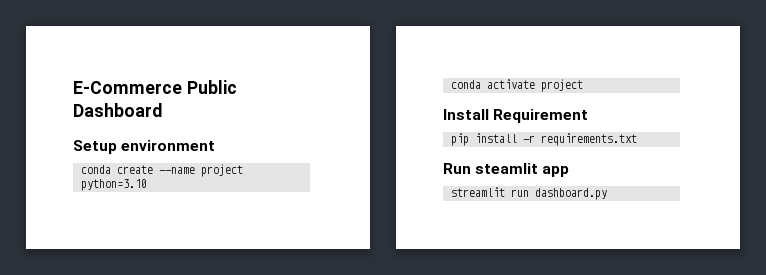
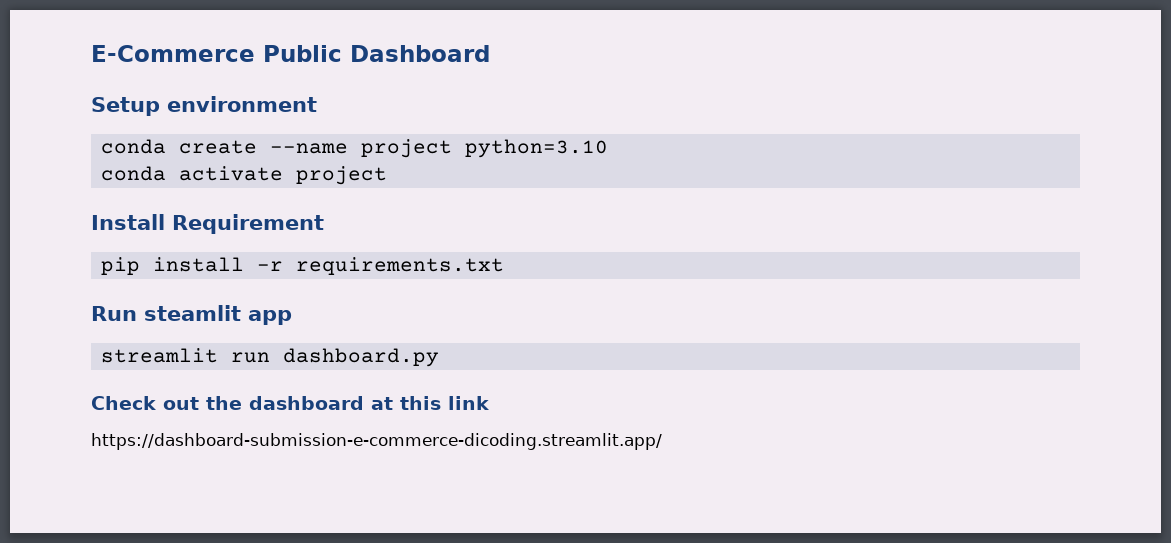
+ Check out the dashboard at this link
+ https://dashboard-submission-e-commerce-dicoding.streamlit.app/

